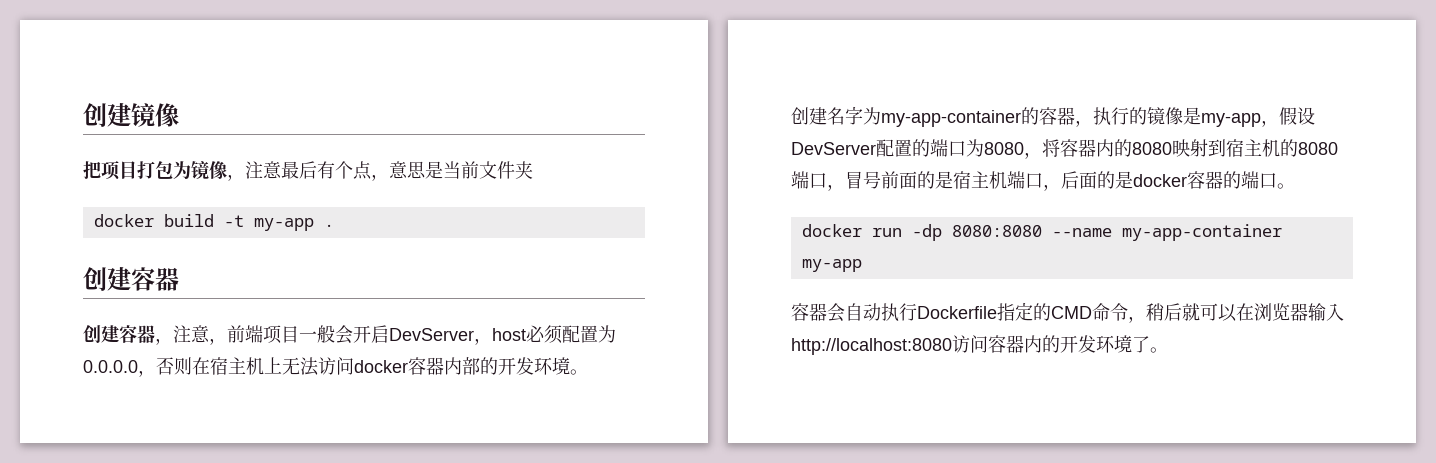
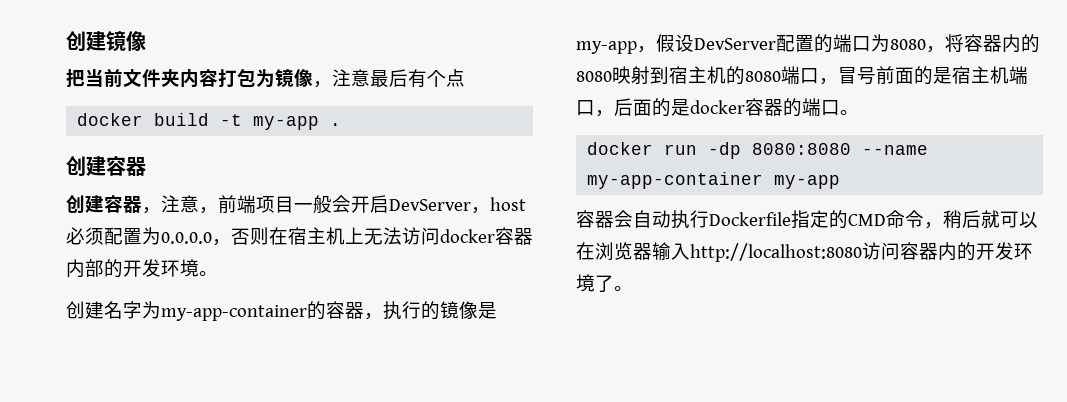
- 把项目打包为镜像，注意最后有个点，意思是当前文件夹
+ 把当前文件夹内容打包为镜像，注意最后有个点

